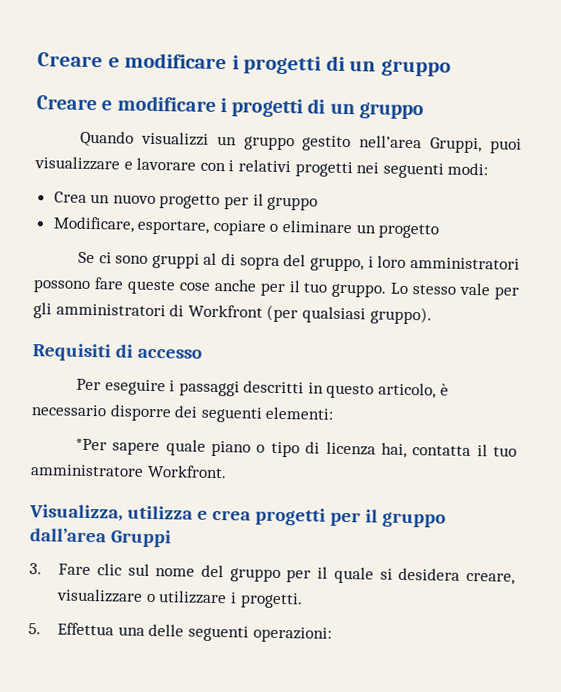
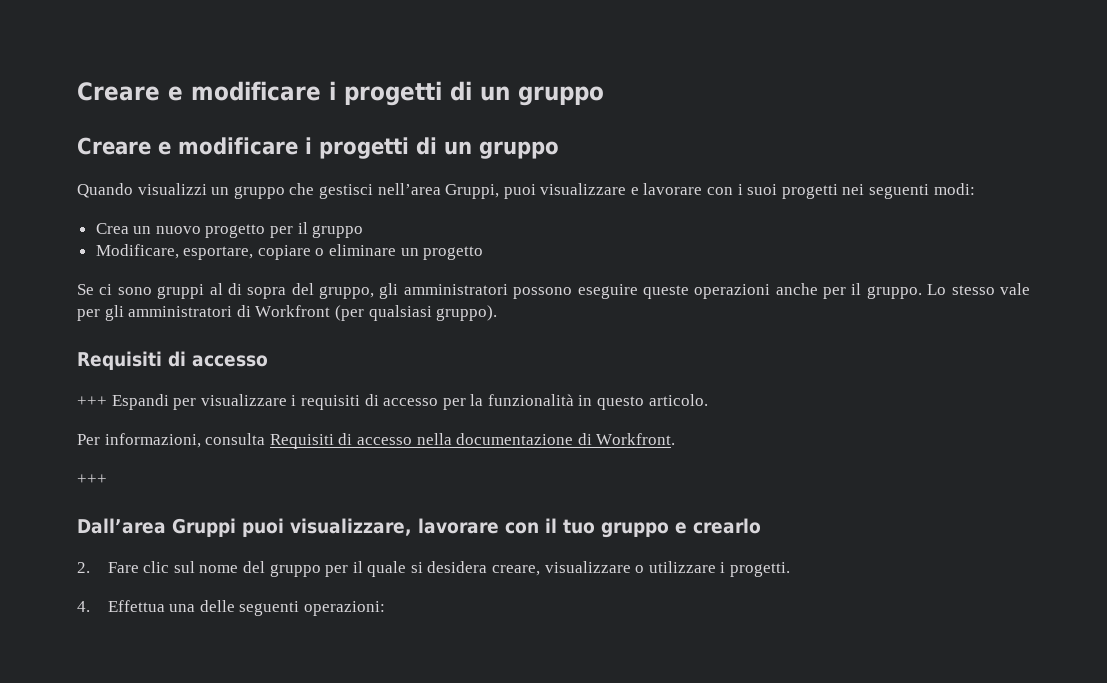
- Quando visualizzi un gruppo gestito nell’area Gruppi, puoi visualizzare e lavorare con i relativi progetti nei seguenti modi:
+ Quando visualizzi un gruppo che gestisci nell’area Gruppi, puoi visualizzare e lavorare con i suoi progetti nei seguenti modi:
- Se ci sono gruppi al di sopra del gruppo, i loro amministratori possono fare queste cose anche per il tuo gruppo.
+ Se ci sono gruppi al di sopra del gruppo, gli amministratori possono eseguire queste operazioni anche per il gruppo.
- Per eseguire i passaggi descritti in questo articolo, è necessario disporre dei seguenti elementi:
- *Per sapere quale piano o tipo di licenza hai, contatta il tuo amministratore Workfront.
- Visualizza, utilizza e crea progetti per il gruppo dall’area Gruppi
- 3. Fare clic sul nome del gruppo per il quale si desidera creare, visualizzare o utilizzare i progetti.
+ +++ Espandi per visualizzare i requisiti di accesso per la funzionalità in questo articolo.
+ Per informazioni, consulta Requisiti di accesso nella documentazione di Workfront.
+ +++
+ Dall’area Gruppi puoi visualizzare, lavorare con il tuo gruppo e crearlo
+ 2. Fare clic sul nome del gruppo per il quale si desidera creare, visualizzare o utilizzare i progetti.
- 5. Effettua una delle seguenti operazioni:
+ 4. Effettua una delle seguenti operazioni:

